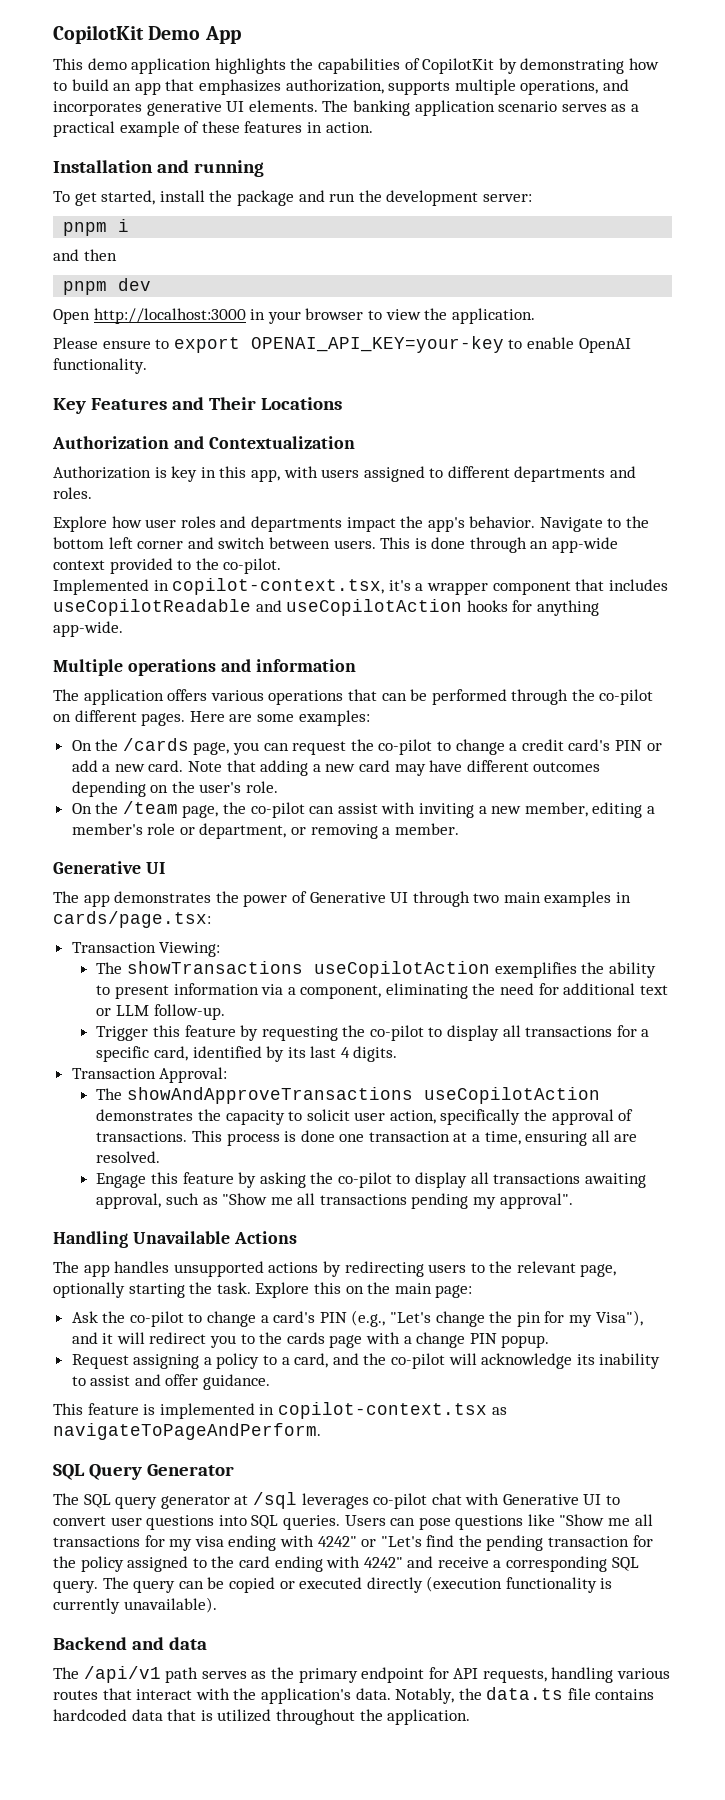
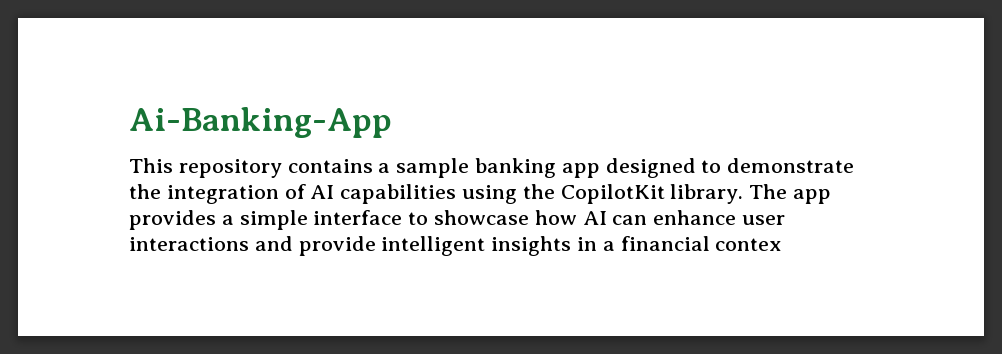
- CopilotKit Demo App
- This demo application highlights the capabilities of CopilotKit by demonstrating how to build an app that emphasizes authorization, supports multiple operations, and incorporates generative UI elements. The banking application scenario serves as a practical example of these features in action.
- Installation and running
- To get started, install the package and run the development server:
- pnpm i
- and then
- pnpm dev
- Open http://localhost:3000 in your browser to view the application.
- Please ensure to export OPENAI_API_KEY=your-key to enable OpenAI functionality.
- Key Features and Their Locations
- Authorization and Contextualization
- Authorization is key in this app, with users assigned to different departments and roles.
- Explore how user roles and departments impact the app's behavior. Navigate to the bottom left corner and switch between users. This is done through an app-wide context provided to the co-pilot.
- Implemented in copilot-context.tsx, it's a wrapper component that includes useCopilotReadable and useCopilotAction hooks for anything app-wide.
- Multiple operations and information
- The application offers various operations that can be performed through the co-pilot on different pages. Here are some examples:
- On the /cards page, you can request the co-pilot to change a credit card's PIN or add a new card. Note that adding a new card may have different outcomes depending on the user's role.
- On the /team page, the co-pilot can assist with inviting a new member, editing a member's role or department, or removing a member.
- Generative UI
- The app demonstrates the power of Generative UI through two main examples in cards/page.tsx:
- Transaction Viewing:
- The showTransactions useCopilotAction exemplifies the ability to present information via a component, eliminating the need for additional text or LLM follow-up.
- Trigger this feature by requesting the co-pilot to display all transactions for a specific card, identified by its last 4 digits.
- Transaction Approval:
- The showAndApproveTransactions useCopilotAction demonstrates the capacity to solicit user action, specifically the approval of transactions. This process is done one transaction at a time, ensuring all are resolved.
- Engage this feature by asking the co-pilot to display all transactions awaiting approval, such as "Show me all transactions pending my approval".
- Handling Unavailable Actions
- The app handles unsupported actions by redirecting users to the relevant page, optionally starting the task. Explore this on the main page:
- Ask the co-pilot to change a card's PIN (e.g., "Let's change the pin for my Visa"), and it will redirect you to the cards page with a change PIN popup.
- Request assigning a policy to a card, and the co-pilot will acknowledge its inability to assist and offer guidance.
- This feature is implemented in copilot-context.tsx as navigateToPageAndPerform.
- SQL Query Generator
- The SQL query generator at /sql leverages co-pilot chat with Generative UI to convert user questions into SQL queries. Users can pose questions like "Show me all transactions for my visa ending with 4242" or "Let's find the pending transaction for the policy assigned to the card ending with 4242" and receive a corresponding SQL query. The query can be copied or executed directly (execution functionality is currently unavailable).
- Backend and data
- The /api/v1 path serves as the primary endpoint for API requests, handling various routes that interact with the application's data. Notably, the data.ts file contains hardcoded data that is utilized throughout the application.
+ Ai-Banking-App
+ This repository contains a sample banking app designed to demonstrate the integration of AI capabilities using the CopilotKit library. The app provides a simple interface to showcase how AI can enhance user interactions and provide intelligent insights in a financial contex

